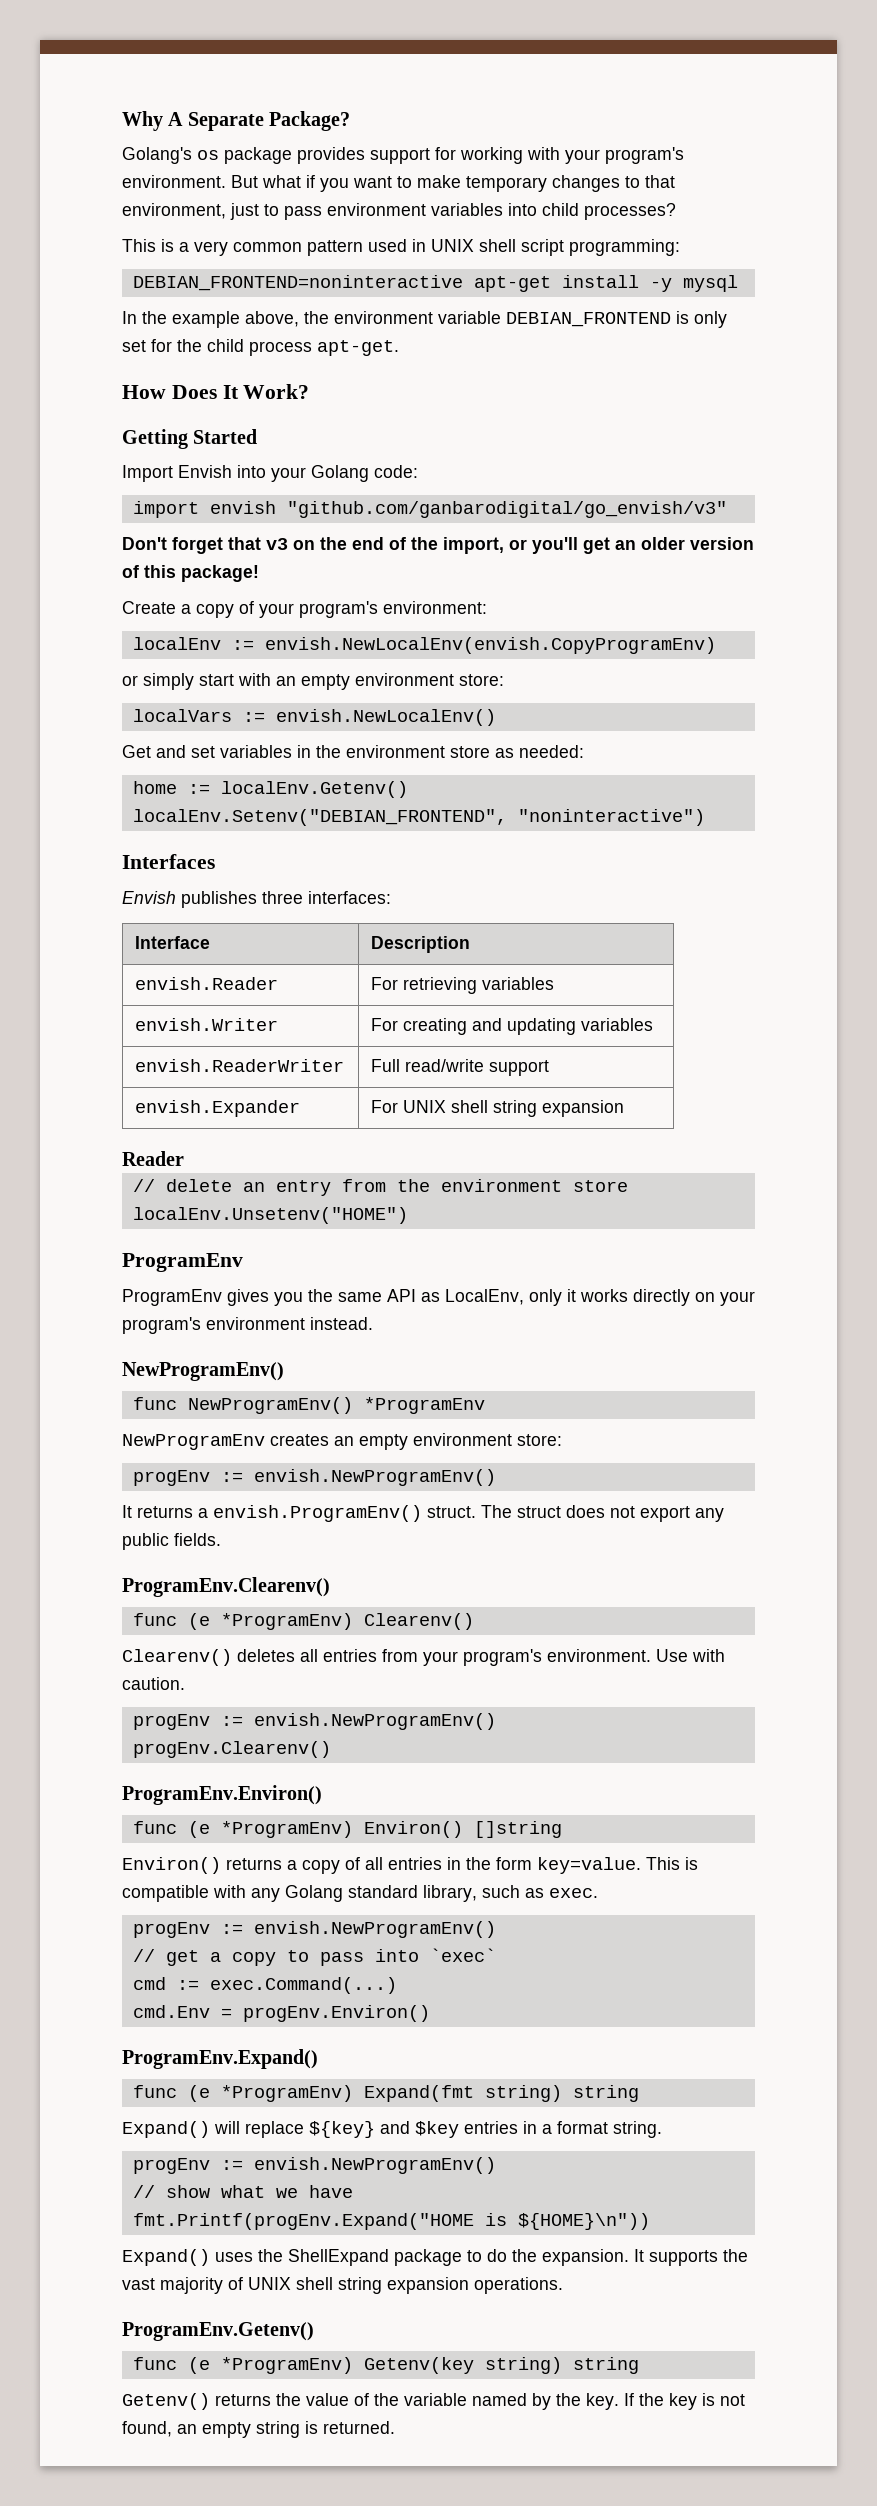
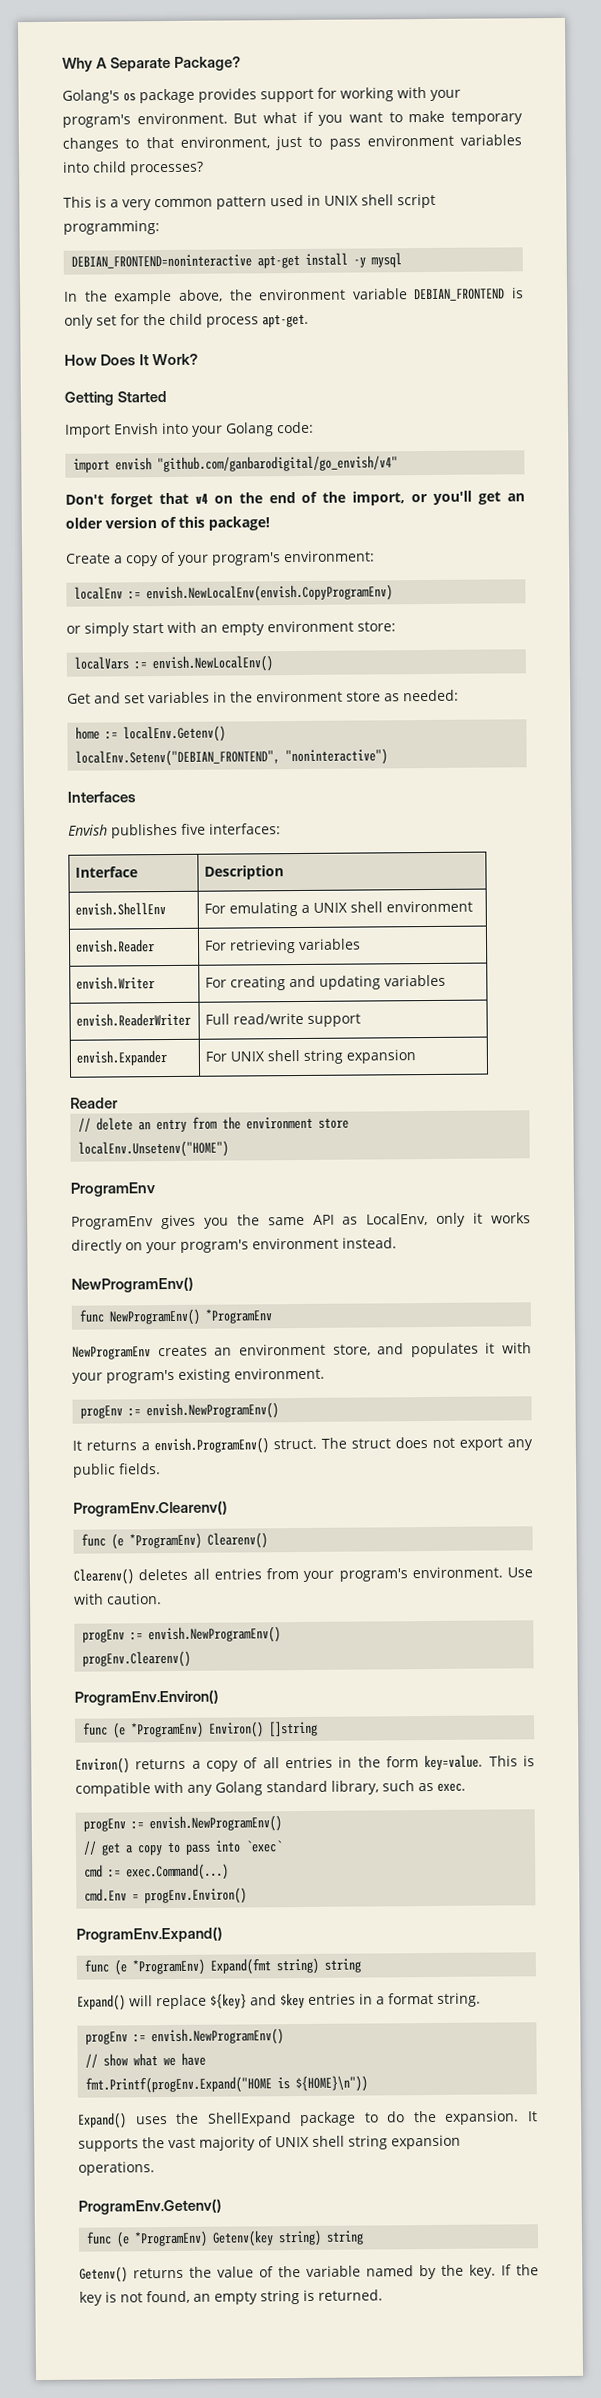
- import envish "github.com/ganbarodigital/go_envish/v3"
+ import envish "github.com/ganbarodigital/go_envish/v4"
- Don't forget that v3 on the end of the import, or you'll get an older version of this package!
+ Don't forget that v4 on the end of the import, or you'll get an older version of this package!
- Envish publishes three interfaces:
+ Envish publishes five interfaces:
+ envish.ShellEnv | For emulating a UNIX shell environment
- NewProgramEnv creates an empty environment store:
+ NewProgramEnv creates an environment store, and populates it with your program's existing environment.

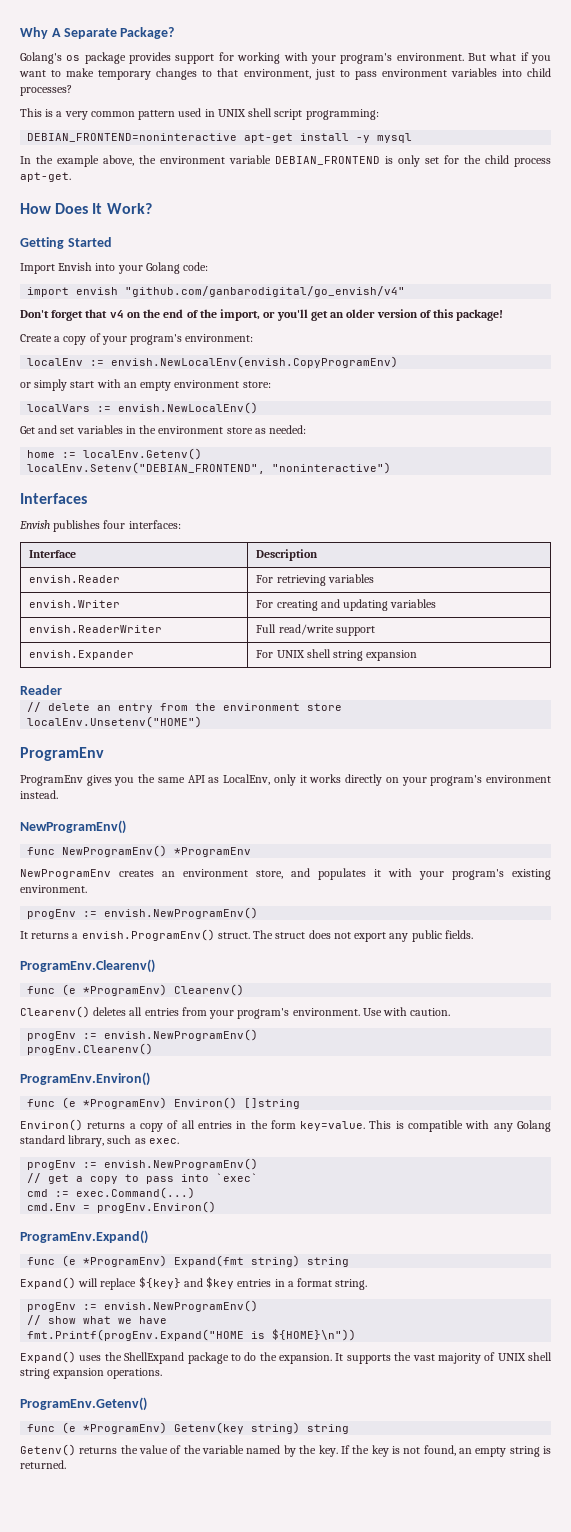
- Envish publishes five interfaces:
+ Envish publishes four interfaces:
- envish.ShellEnv | For emulating a UNIX shell environment

